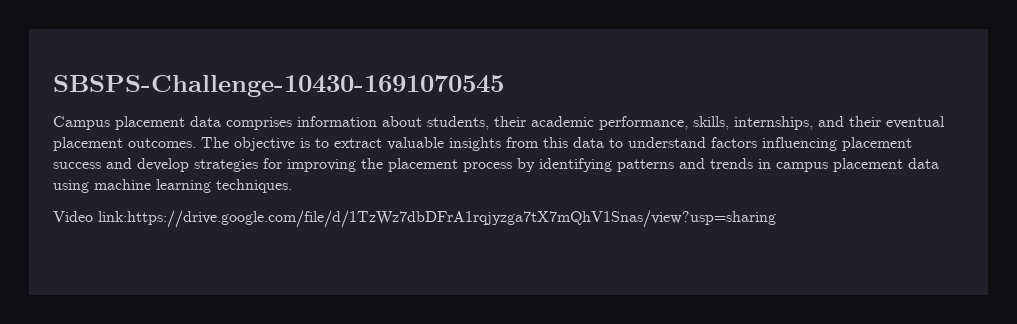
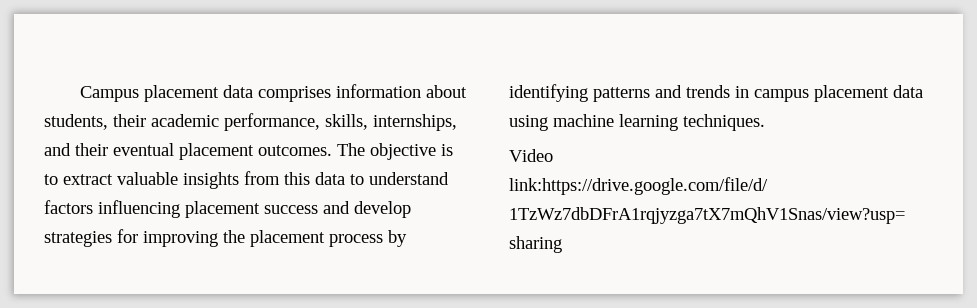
- SBSPS-Challenge-10430-1691070545

